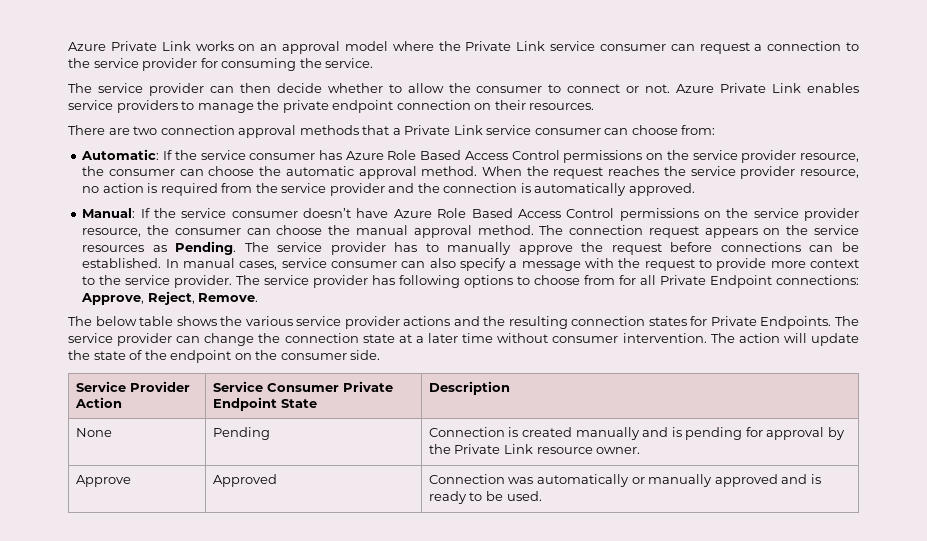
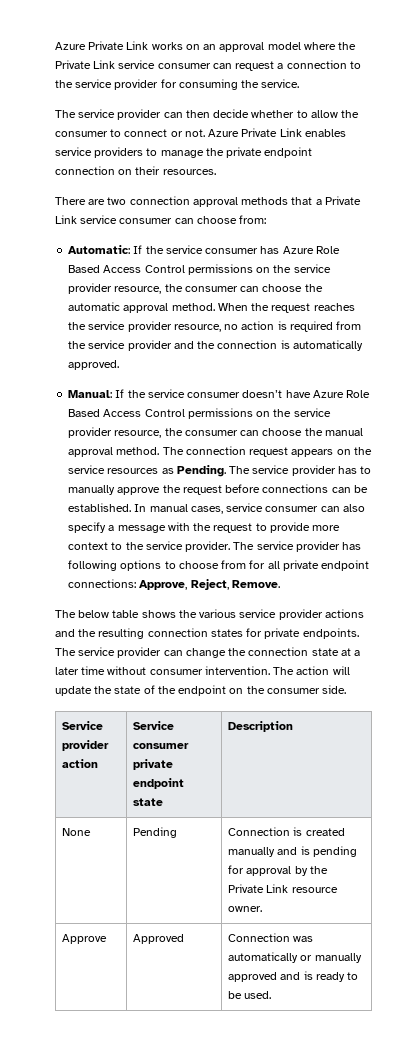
- The service provider has following options to choose from for all Private Endpoint connections: Approve, Reject, Remove.
+ The service provider has following options to choose from for all private endpoint connections: Approve, Reject, Remove.
- The below table shows the various service provider actions and the resulting connection states for Private Endpoints.
+ The below table shows the various service provider actions and the resulting connection states for private endpoints.
- Service Provider Action | Service Consumer Private Endpoint State | Description
+ Service provider action | Service consumer private endpoint state | Description

